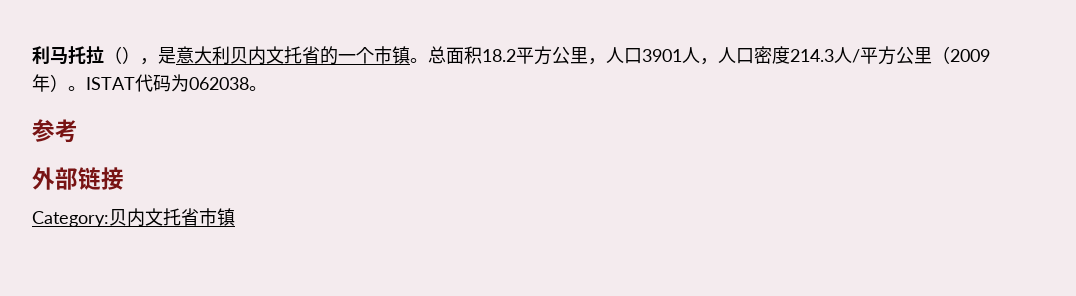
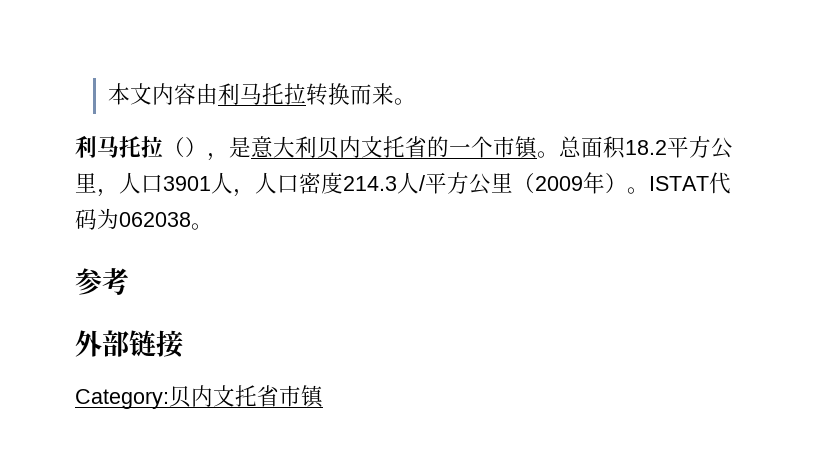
+ 本文内容由利马托拉转换而来。

